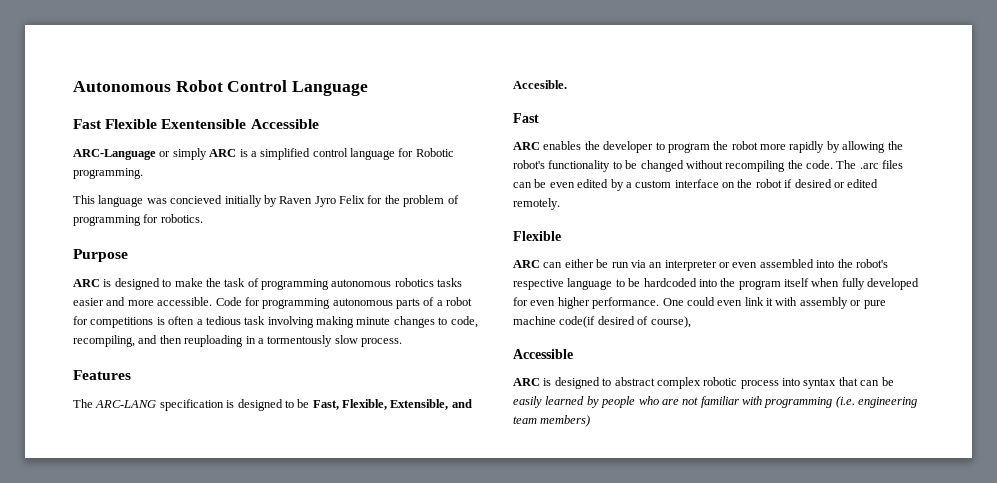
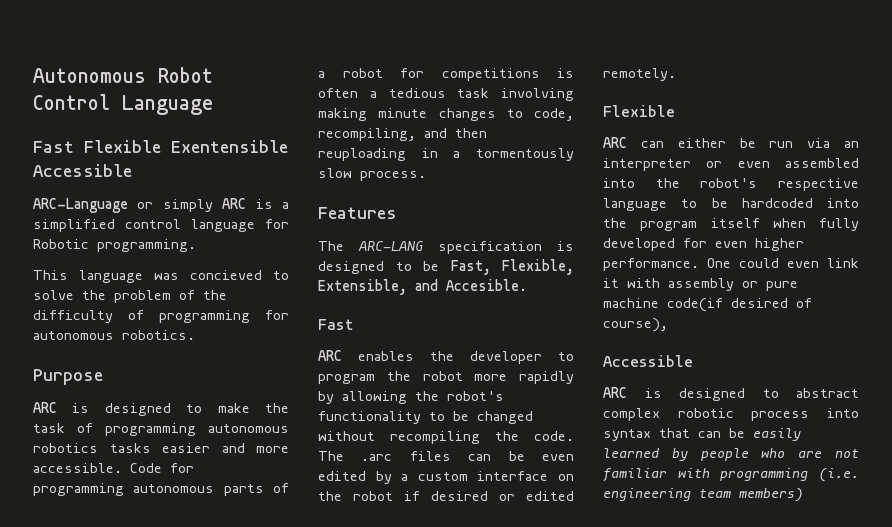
- This language was concieved initially by Raven Jyro Felix for the problem of programming for robotics.
+ This language was concieved to solve the problem of the difficulty of programming for autonomous robotics.

